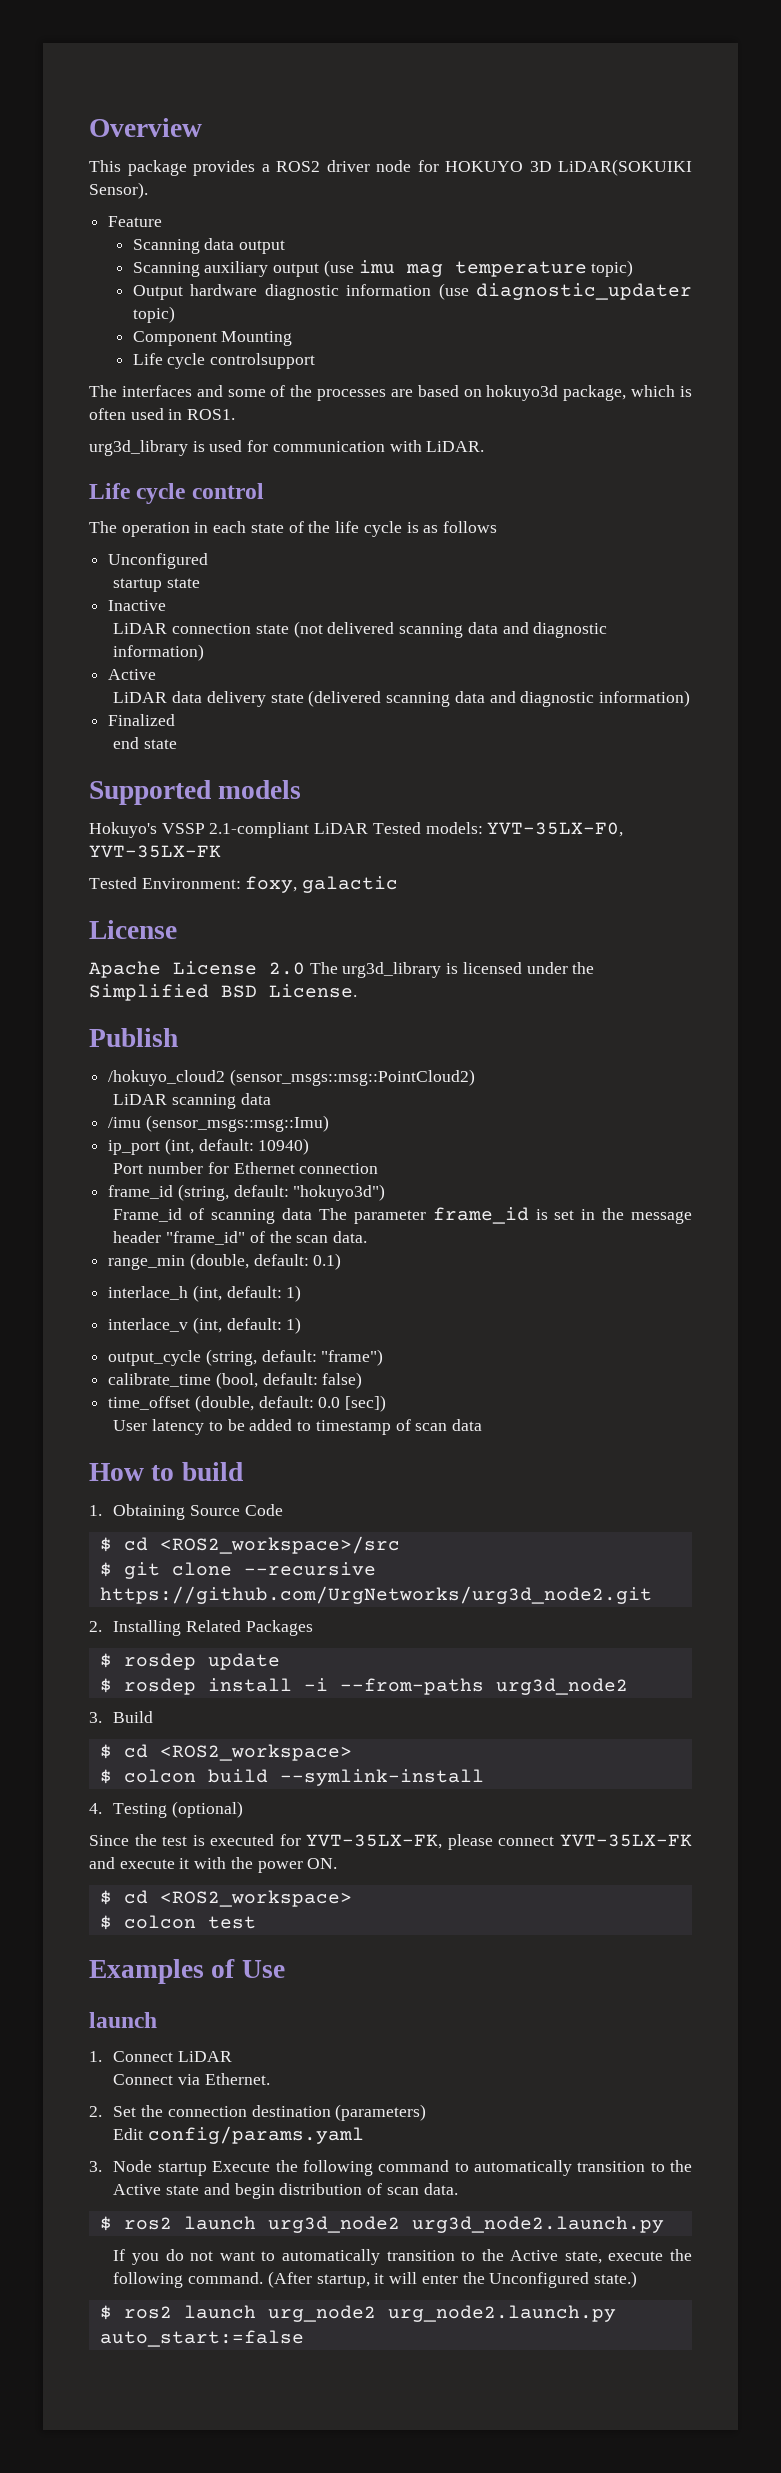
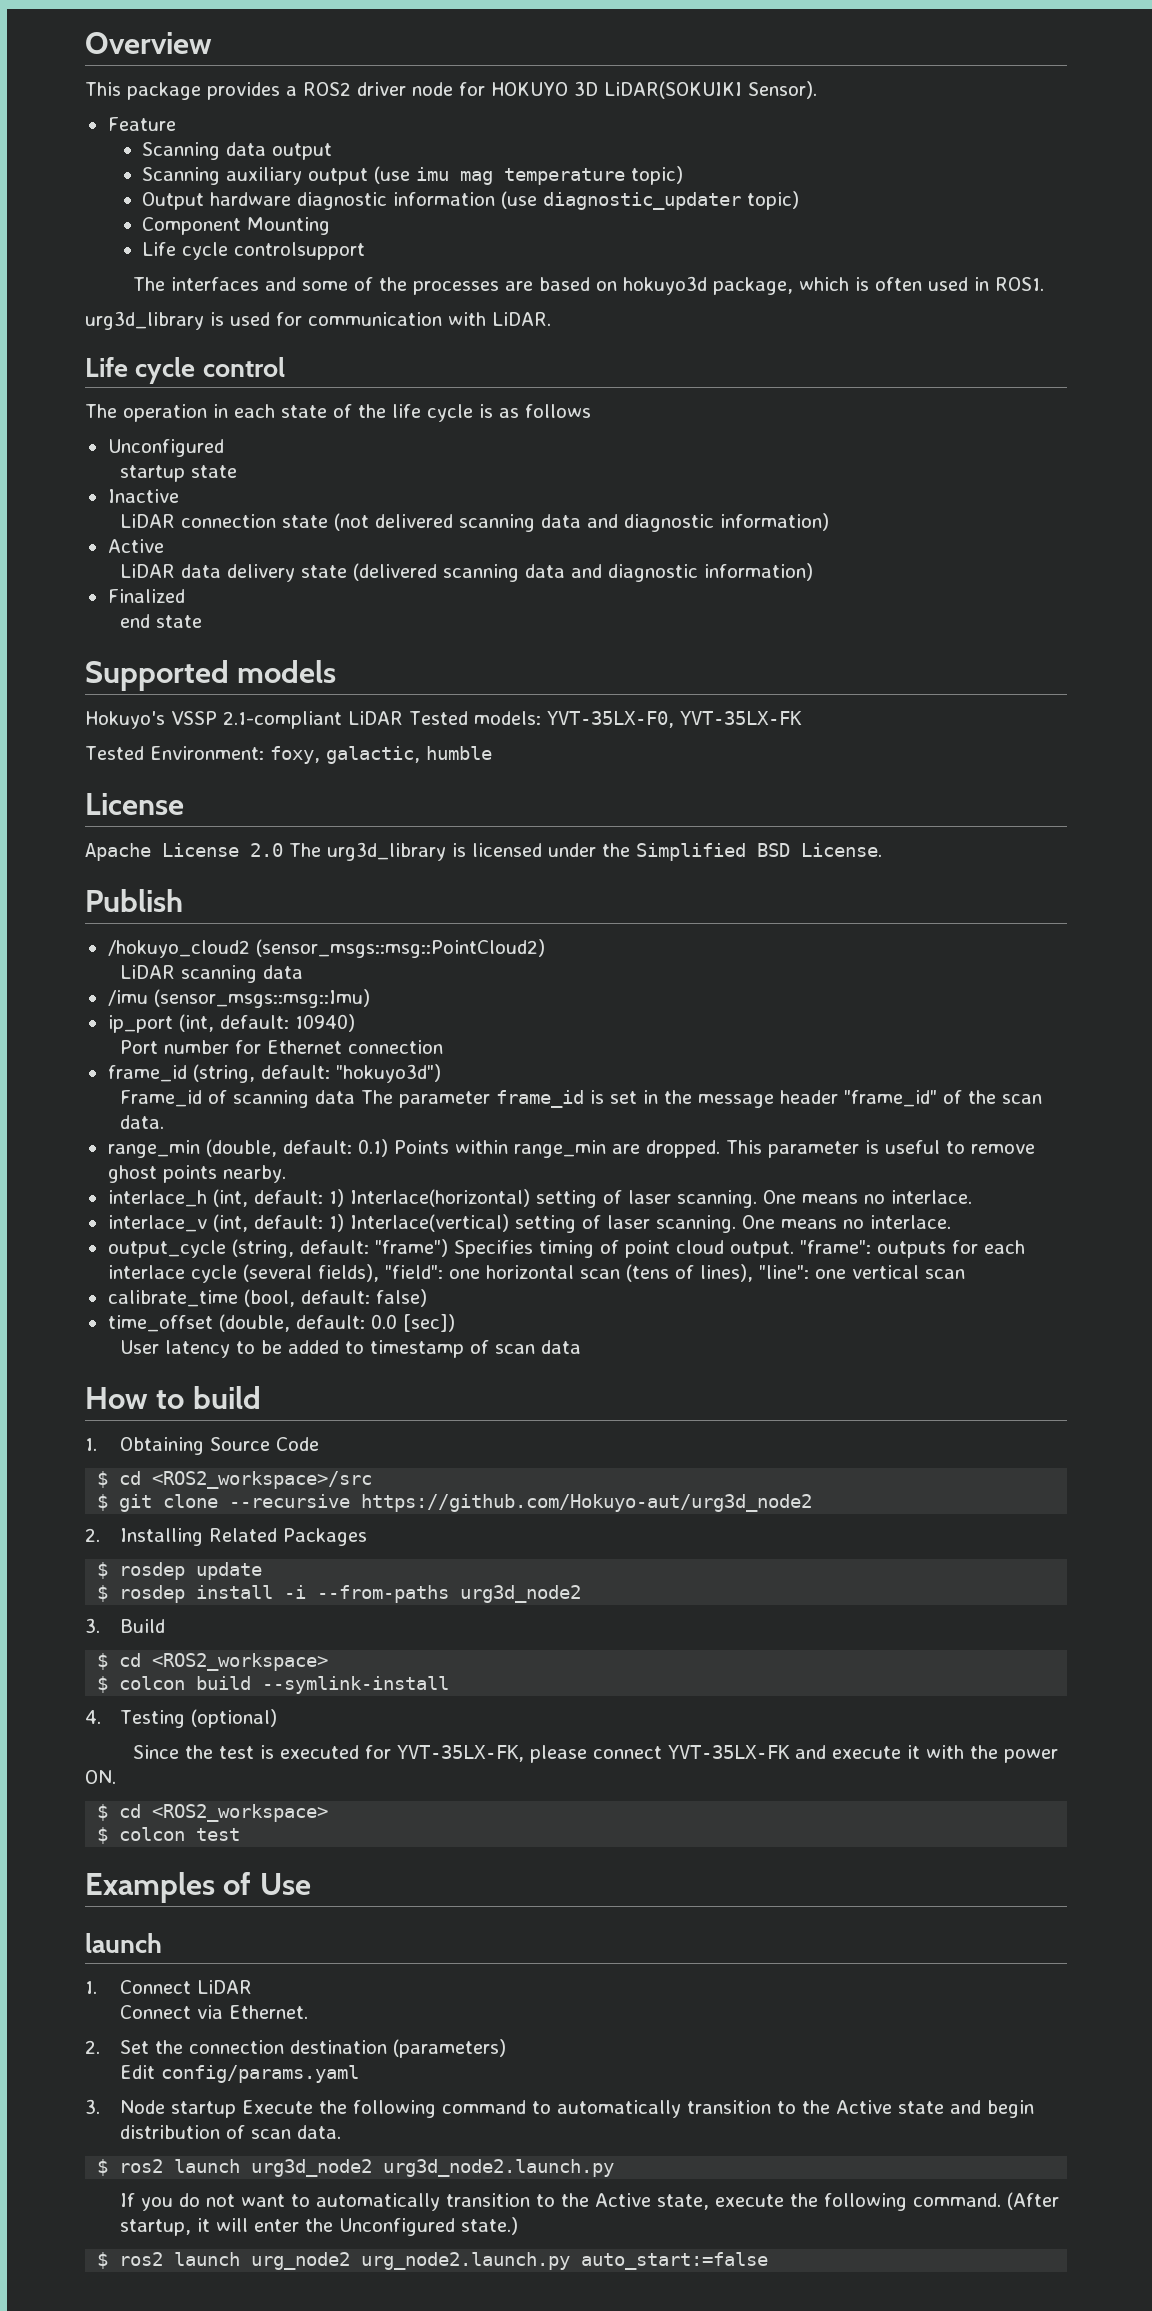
- Tested Environment: foxy, galactic
+ Tested Environment: foxy, galactic, humble
- range_min (double, default: 0.1)
- interlace_h (int, default: 1)
- interlace_v (int, default: 1)
- output_cycle (string, default: "frame")
+ range_min (double, default: 0.1) Points within range_min are dropped. This parameter is useful to remove ghost points nearby.
+ interlace_h (int, default: 1) Interlace(horizontal) setting of laser scanning. One means no interlace.
+ interlace_v (int, default: 1) Interlace(vertical) setting of laser scanning. One means no interlace.
+ output_cycle (string, default: "frame") Specifies timing of point cloud output. "frame": outputs for each interlace cycle (several fields), "field": one horizontal scan (tens of lines), "line": one vertical scan
- $ git clone --recursive https://github.com/UrgNetworks/urg3d_node2.git
+ $ git clone --recursive https://github.com/Hokuyo-aut/urg3d_node2

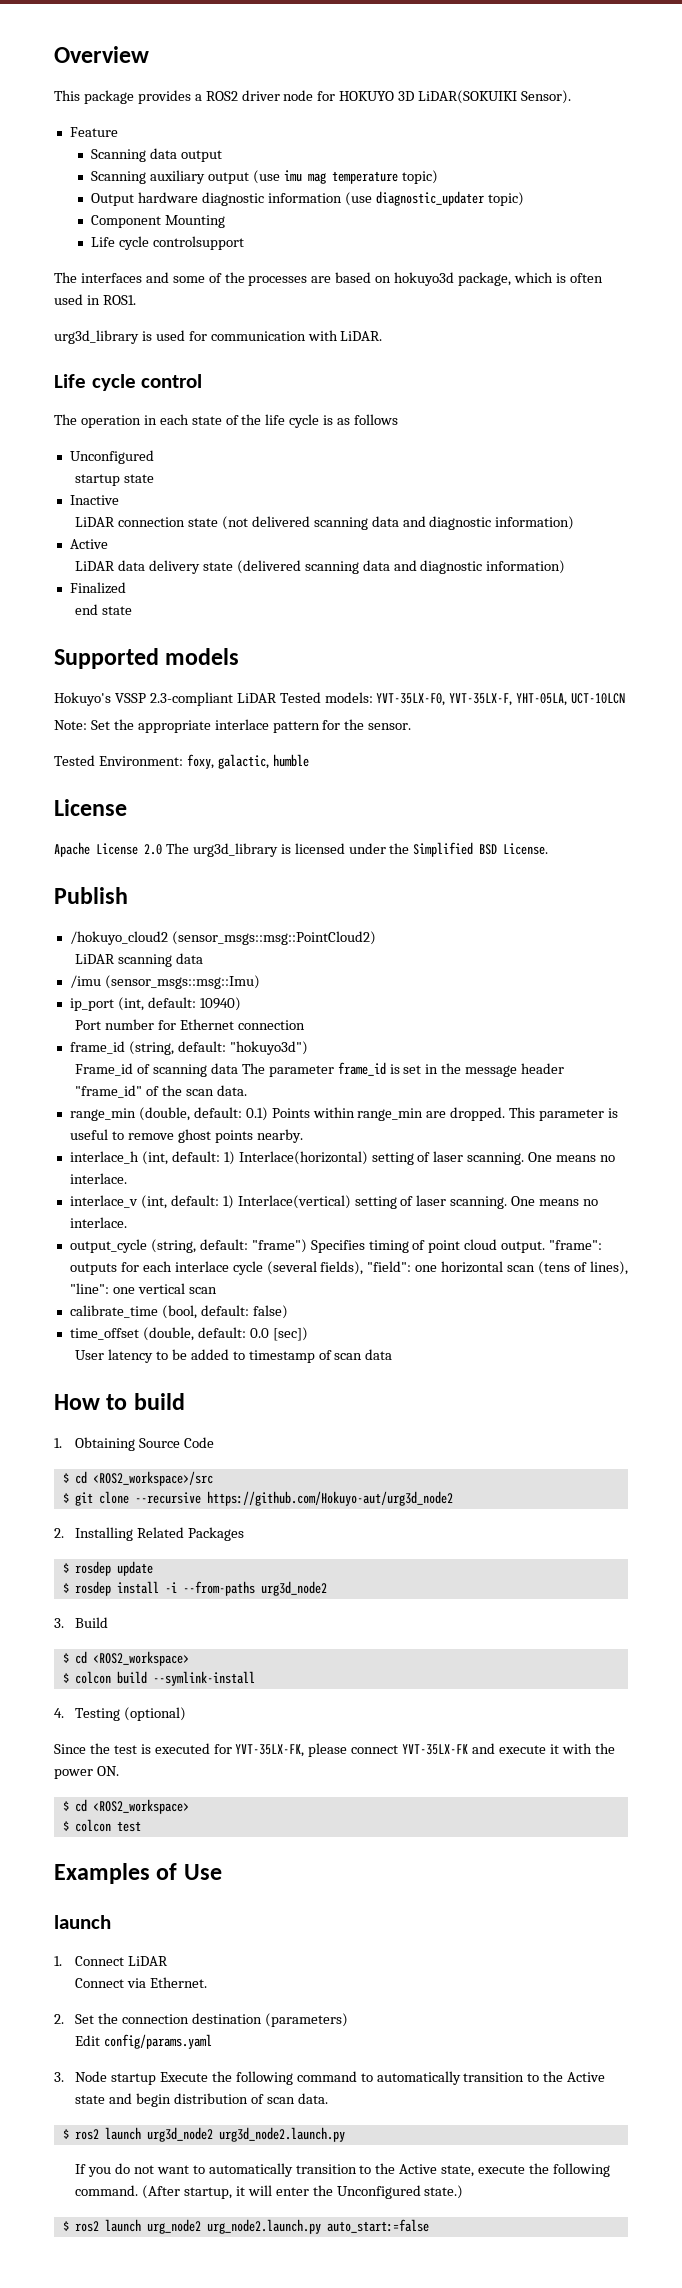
- Hokuyo's VSSP 2.1-compliant LiDAR Tested models: YVT-35LX-F0, YVT-35LX-FK
+ Hokuyo's VSSP 2.3-compliant LiDAR Tested models: YVT-35LX-F0, YVT-35LX-F, YHT-05LA, UCT-10LCN
+ Note: Set the appropriate interlace pattern for the sensor.

